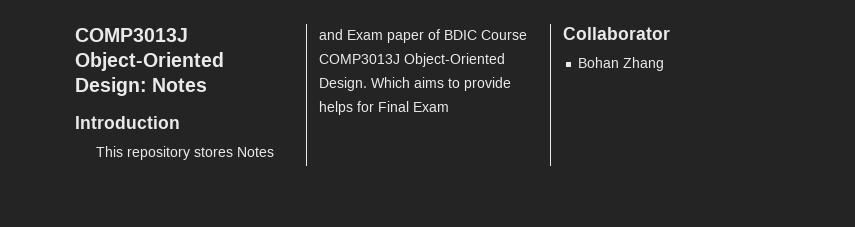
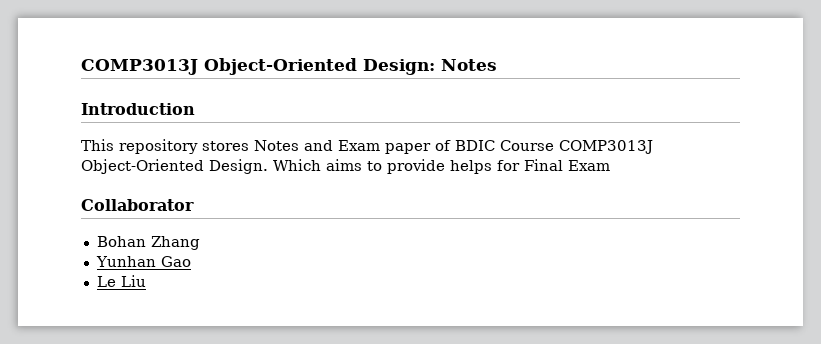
+ Yunhan Gao
+ Le Liu

